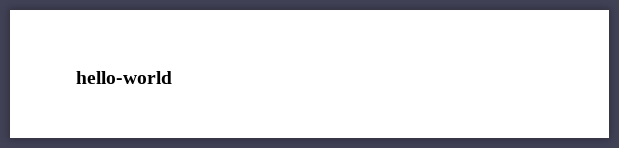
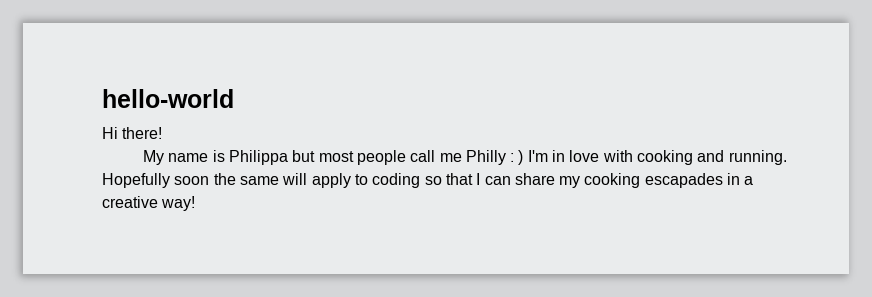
+ Hi there!
+ My name is Philippa but most people call me Philly : ) I'm in love with cooking and running. Hopefully soon the same will apply to coding so that I can share my cooking escapades in a creative way!

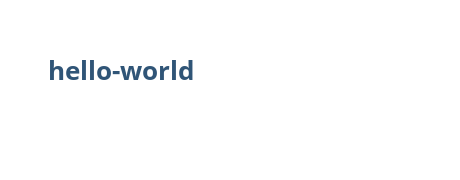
- Hi there!
- My name is Philippa but most people call me Philly : ) I'm in love with cooking and running. Hopefully soon the same will apply to coding so that I can share my cooking escapades in a creative way!

